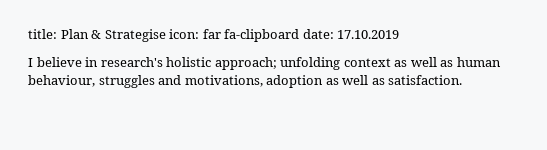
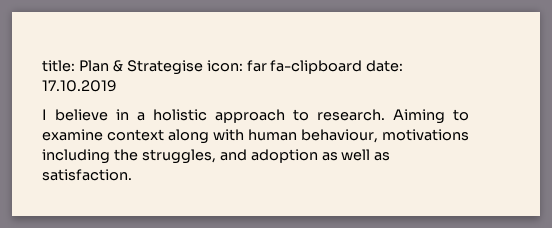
- I believe in research's holistic approach; unfolding context as well as human behaviour, struggles and motivations, adoption as well as satisfaction.
+ I believe in a holistic approach to research. Aiming to examine context along with human behaviour, motivations including the struggles, and adoption as well as satisfaction.

